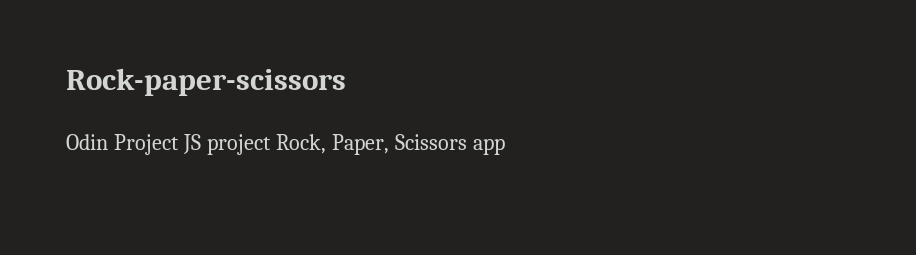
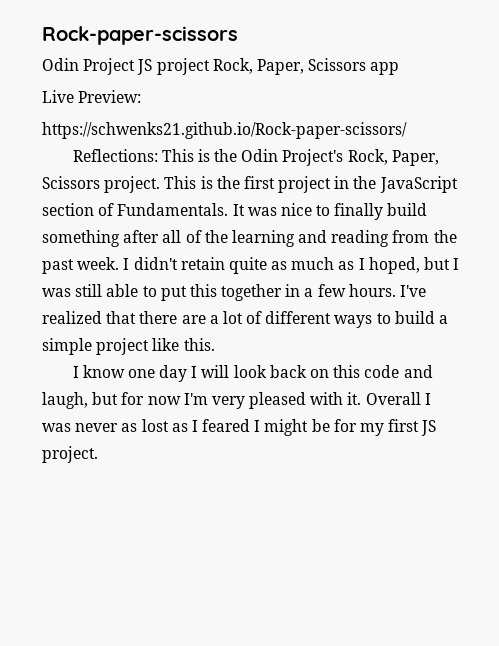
+ Live Preview:
+ https://schwenks21.github.io/Rock-paper-scissors/
+ Reflections: This is the Odin Project's Rock, Paper, Scissors project. This is the first project in the JavaScript section of Fundamentals. It was nice to finally build something after all of the learning and reading from the past week. I didn't retain quite as much as I hoped, but I was still able to put this together in a few hours. I've realized that there are a lot of different ways to build a simple project like this.
+ I know one day I will look back on this code and laugh, but for now I'm very pleased with it. Overall I was never as lost as I feared I might be for my first JS project.

